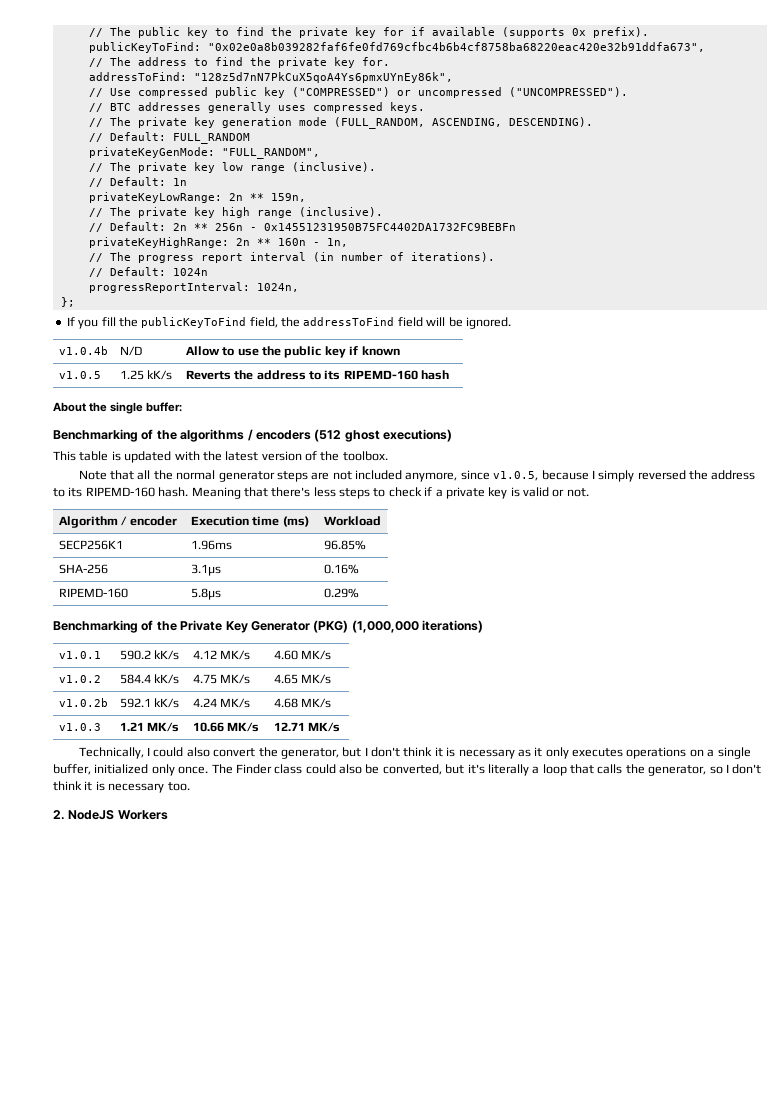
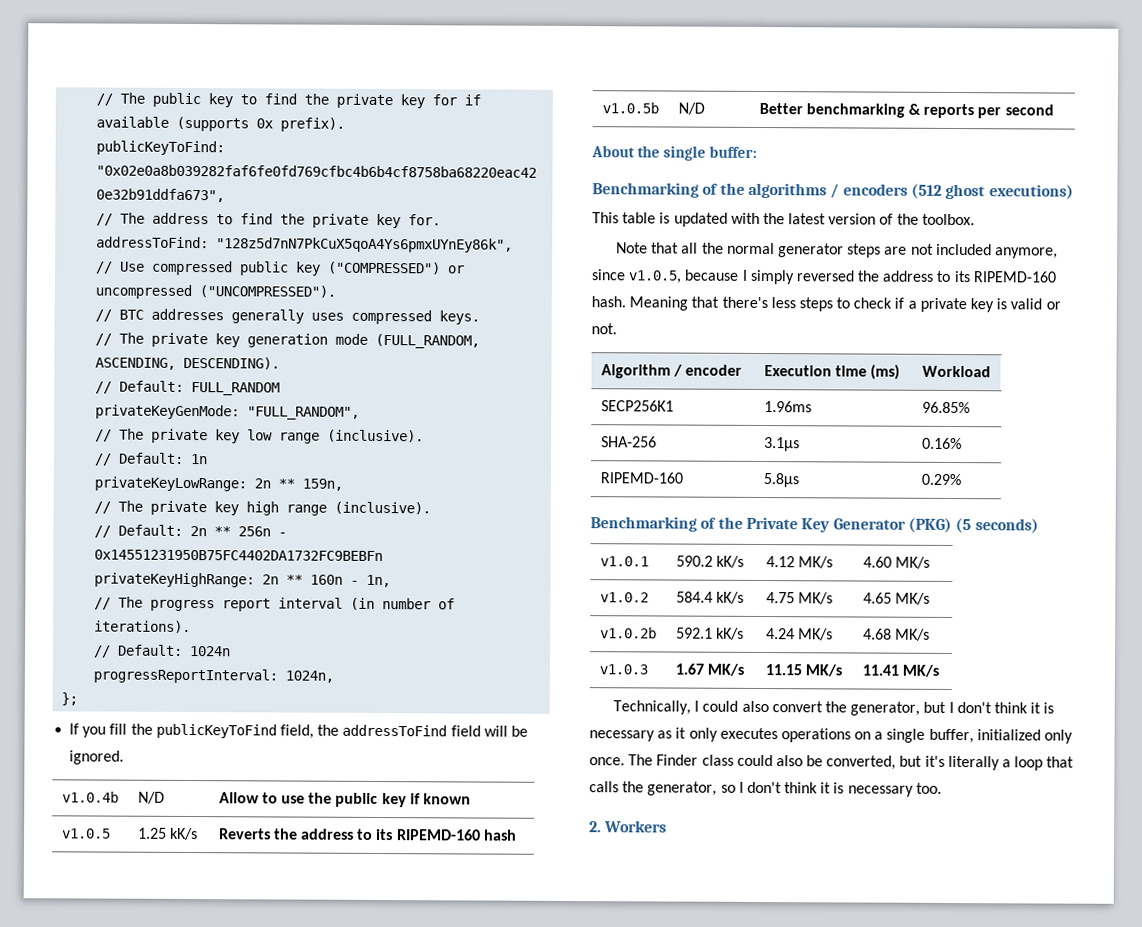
+ v1.0.5b | N/D | Better benchmarking & reports per second
- Benchmarking of the Private Key Generator (PKG) (1,000,000 iterations)
+ Benchmarking of the Private Key Generator (PKG) (5 seconds)
- v1.0.3 | 1.21 MK/s | 10.66 MK/s | 12.71 MK/s
+ v1.0.3 | 1.67 MK/s | 11.15 MK/s | 11.41 MK/s
- 2. NodeJS Workers
+ 2. Workers

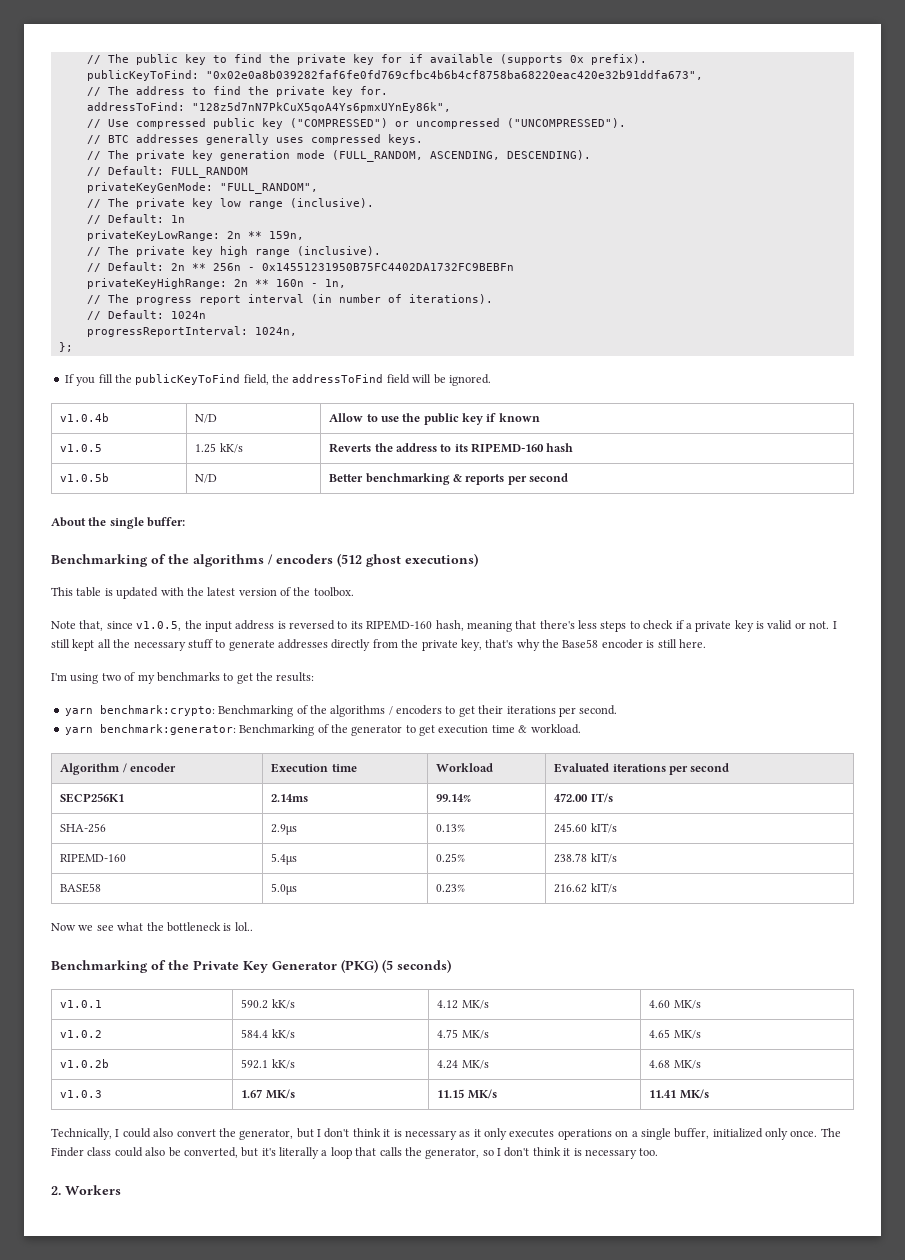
- Note that all the normal generator steps are not included anymore, since v1.0.5, because I simply reversed the address to its RIPEMD-160 hash. Meaning that there's less steps to check if a private key is valid or not.
+ Note that, since v1.0.5, the input address is reversed to its RIPEMD-160 hash, meaning that there's less steps to check if a private key is valid or not. I still kept all the necessary stuff to generate addresses directly from the private key, that's why the Base58 encoder is still here.
+ I'm using two of my benchmarks to get the results:
+ yarn benchmark:crypto: Benchmarking of the algorithms / encoders to get their iterations per second.
+ yarn benchmark:generator: Benchmarking of the generator to get execution time & workload.
- Algorithm / encoder | Execution time (ms) | Workload
- SECP256K1 | 1.96ms | 96.85%
- SHA-256 | 3.1µs | 0.16%
- RIPEMD-160 | 5.8µs | 0.29%
+ Algorithm / encoder | Execution time | Workload | Evaluated iterations per second
+ SECP256K1 | 2.14ms | 99.14% | 472.00 IT/s
+ SHA-256 | 2.9µs | 0.13% | 245.60 kIT/s
+ RIPEMD-160 | 5.4µs | 0.25% | 238.78 kIT/s
+ BASE58 | 5.0µs | 0.23% | 216.62 kIT/s
+ Now we see what the bottleneck is lol..

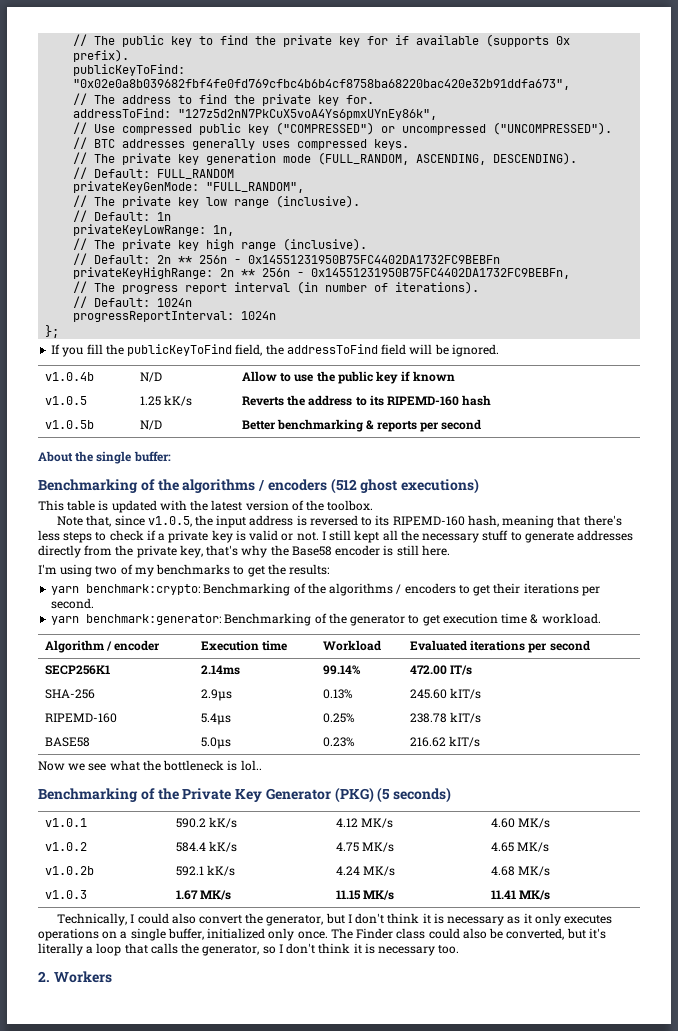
- publicKeyToFind: "0x02e0a8b039282faf6fe0fd769cfbc4b6b4cf8758ba68220eac420e32b91ddfa673",
+ publicKeyToFind: "0x02e0a8b039682fbf4fe0fd769cfbc4b6b4cf8758ba68220bac420e32b91ddfa673",
- addressToFind: "128z5d7nN7PkCuX5qoA4Ys6pmxUYnEy86k",
+ addressToFind: "127z5d2nN7PkCuX5voA4Ys6pmxUYnEy86k",
- privateKeyLowRange: 2n ** 159n,
+ privateKeyLowRange: 1n,
- privateKeyHighRange: 2n ** 160n - 1n,
+ privateKeyHighRange: 2n ** 256n - 0x14551231950B75FC4402DA1732FC9BEBFn,
- progressReportInterval: 1024n,
+ progressReportInterval: 1024n

